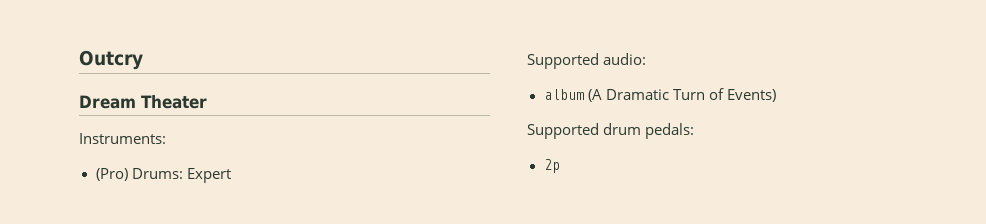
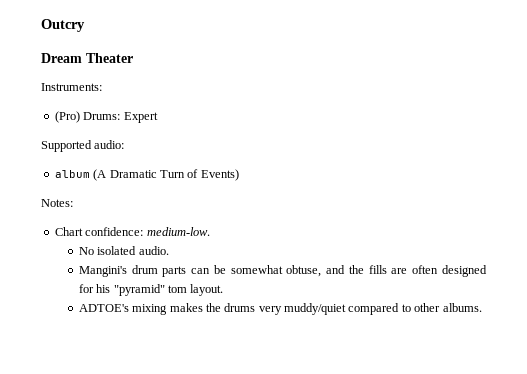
- Supported drum pedals:
- 2p
+ Notes:
+ Chart confidence: medium-low.
+ No isolated audio.
+ Mangini's drum parts can be somewhat obtuse, and the fills are often designed for his "pyramid" tom layout.
+ ADTOE's mixing makes the drums very muddy/quiet compared to other albums.

